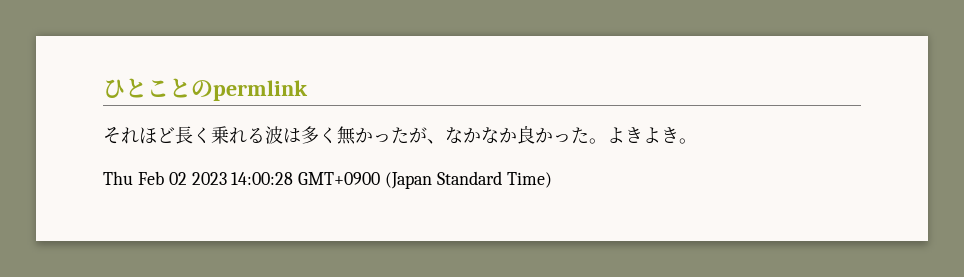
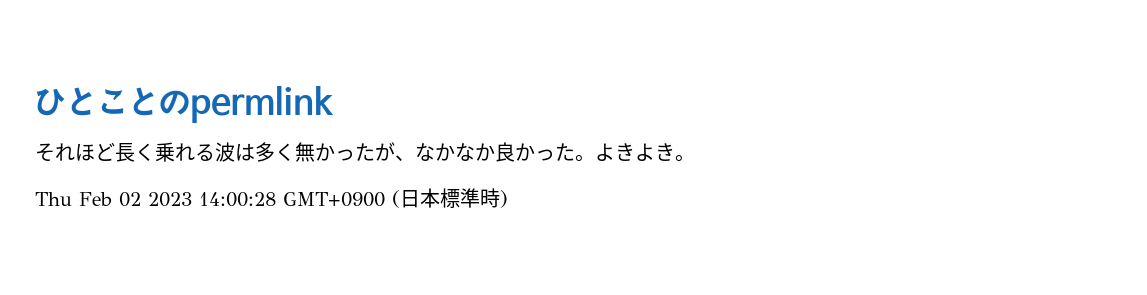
- Thu Feb 02 2023 14:00:28 GMT+0900 (Japan Standard Time)
+ Thu Feb 02 2023 14:00:28 GMT+0900 (日本標準時)

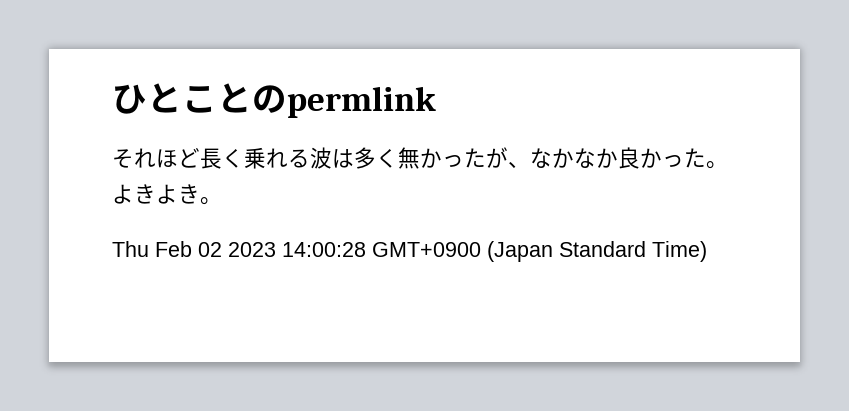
- Thu Feb 02 2023 14:00:28 GMT+0900 (日本標準時)
+ Thu Feb 02 2023 14:00:28 GMT+0900 (Japan Standard Time)

